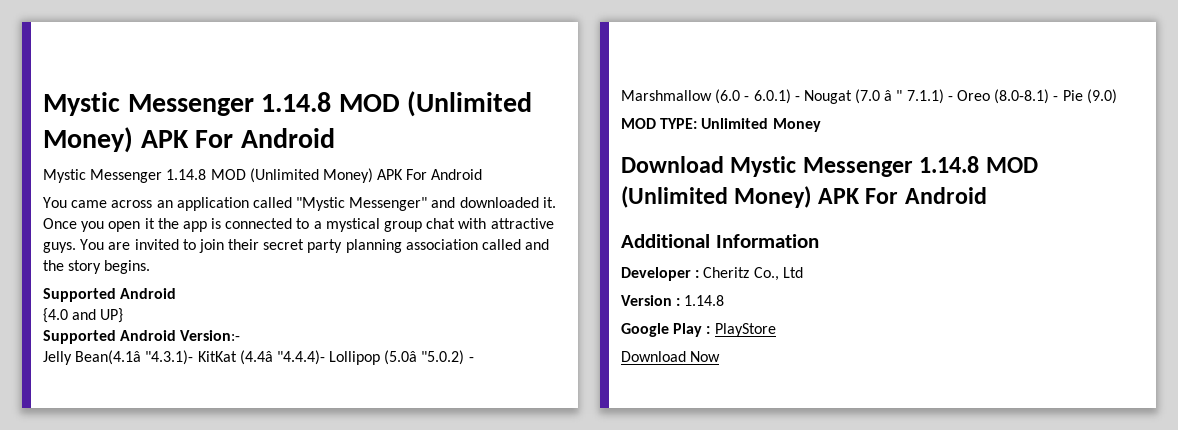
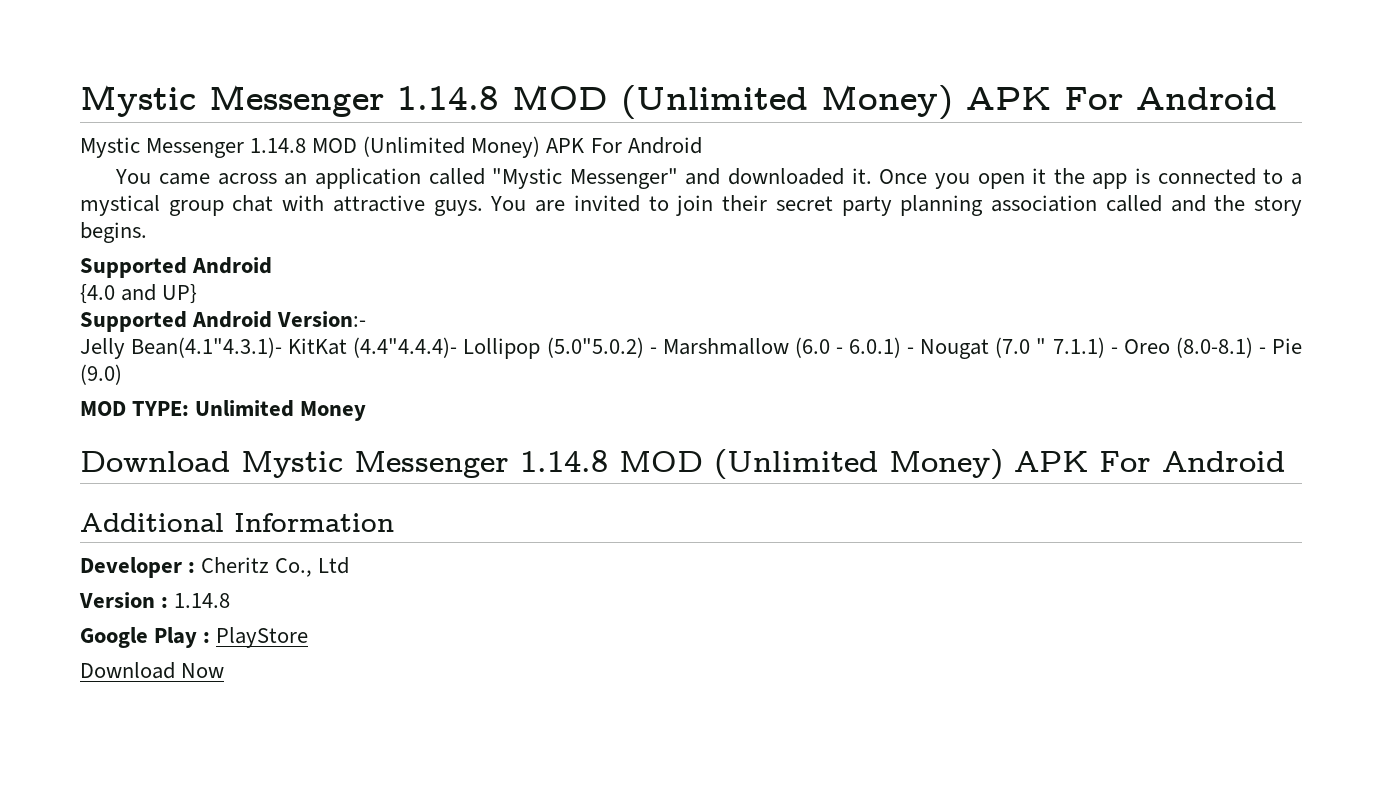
- Jelly Bean(4.1â "4.3.1)- KitKat (4.4â "4.4.4)- Lollipop (5.0â "5.0.2) - Marshmallow (6.0 - 6.0.1) - Nougat (7.0 â " 7.1.1) - Oreo (8.0-8.1) - Pie (9.0)
+ Jelly Bean(4.1"4.3.1)- KitKat (4.4"4.4.4)- Lollipop (5.0"5.0.2) - Marshmallow (6.0 - 6.0.1) - Nougat (7.0 " 7.1.1) - Oreo (8.0-8.1) - Pie (9.0)

